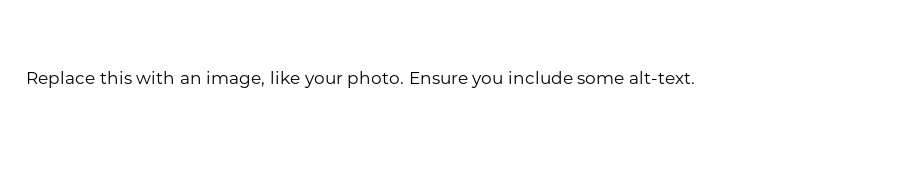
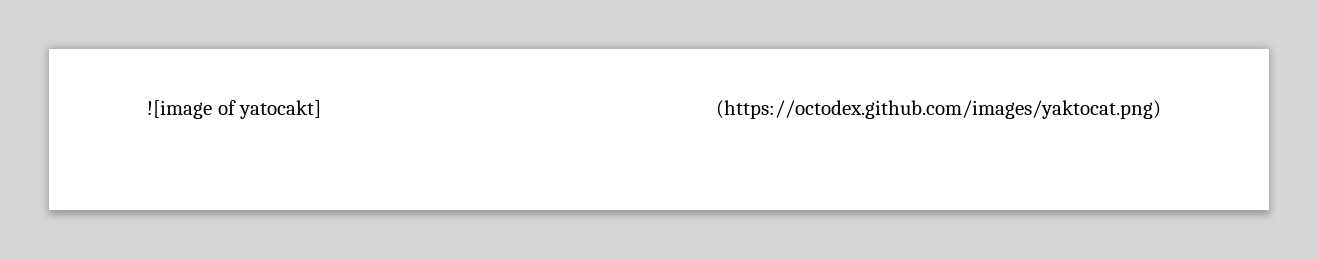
- Replace this with an image, like your photo. Ensure you include some alt-text.
+ ![image of yatocakt] (https://octodex.github.com/images/yaktocat.png)

